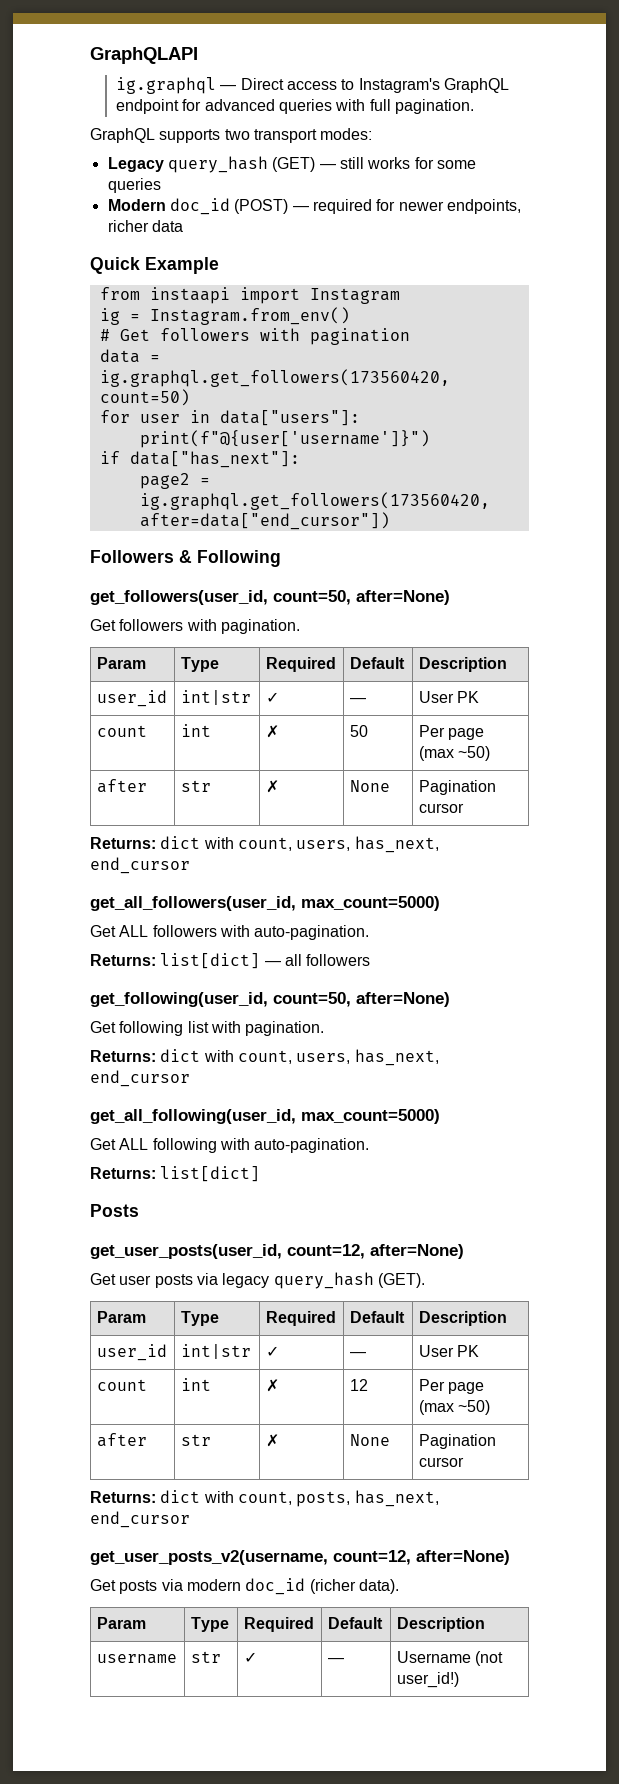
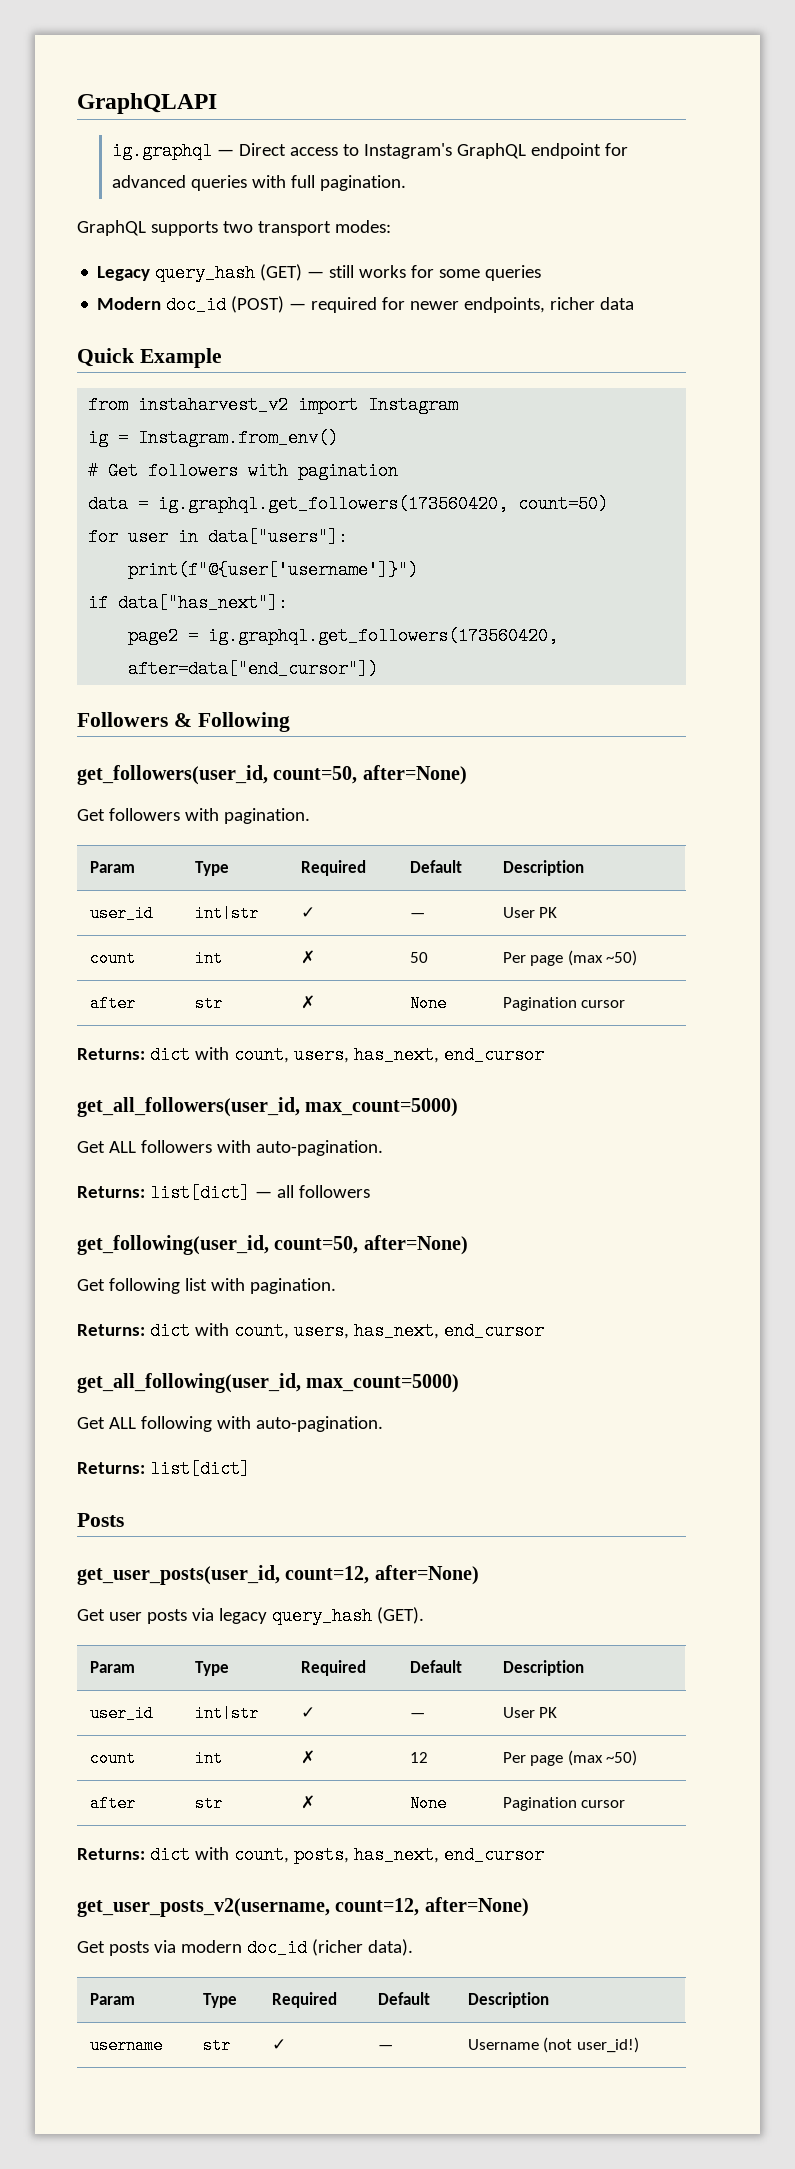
- from instaapi import Instagram
+ from instaharvest_v2 import Instagram

